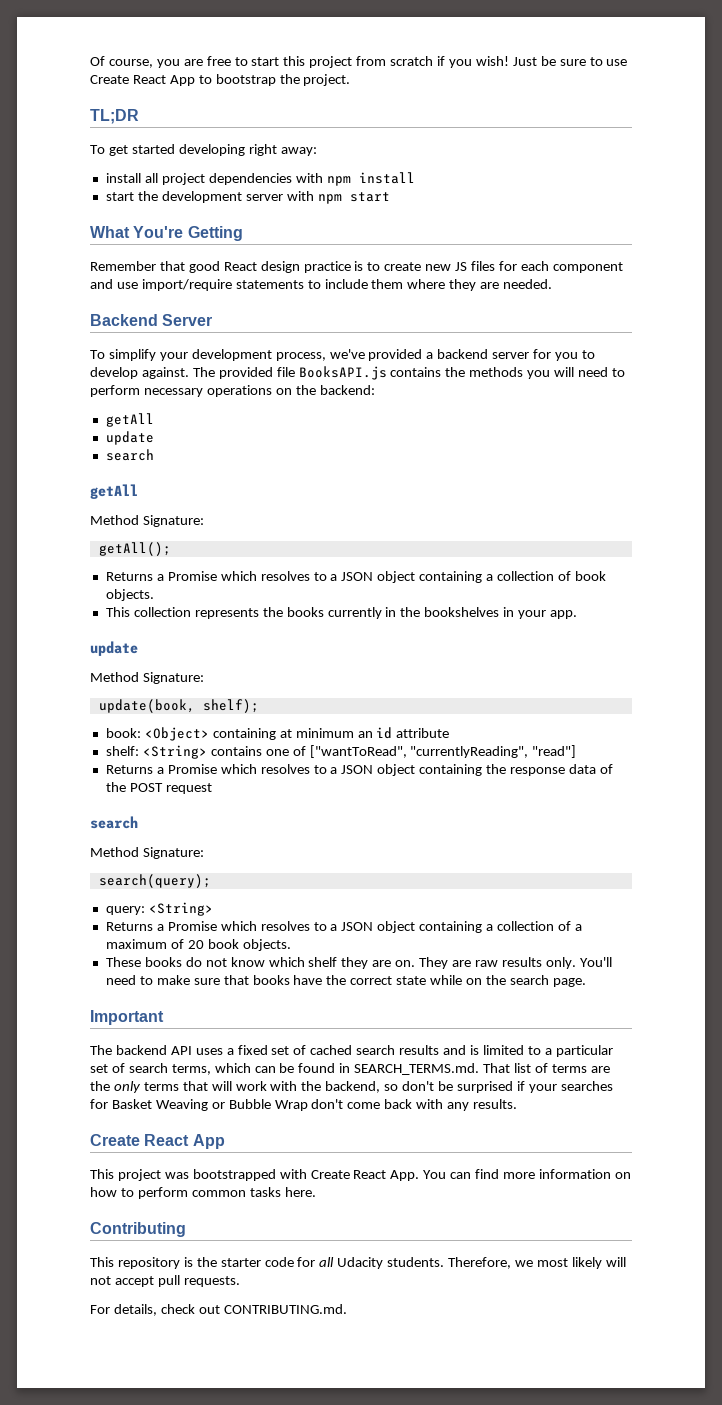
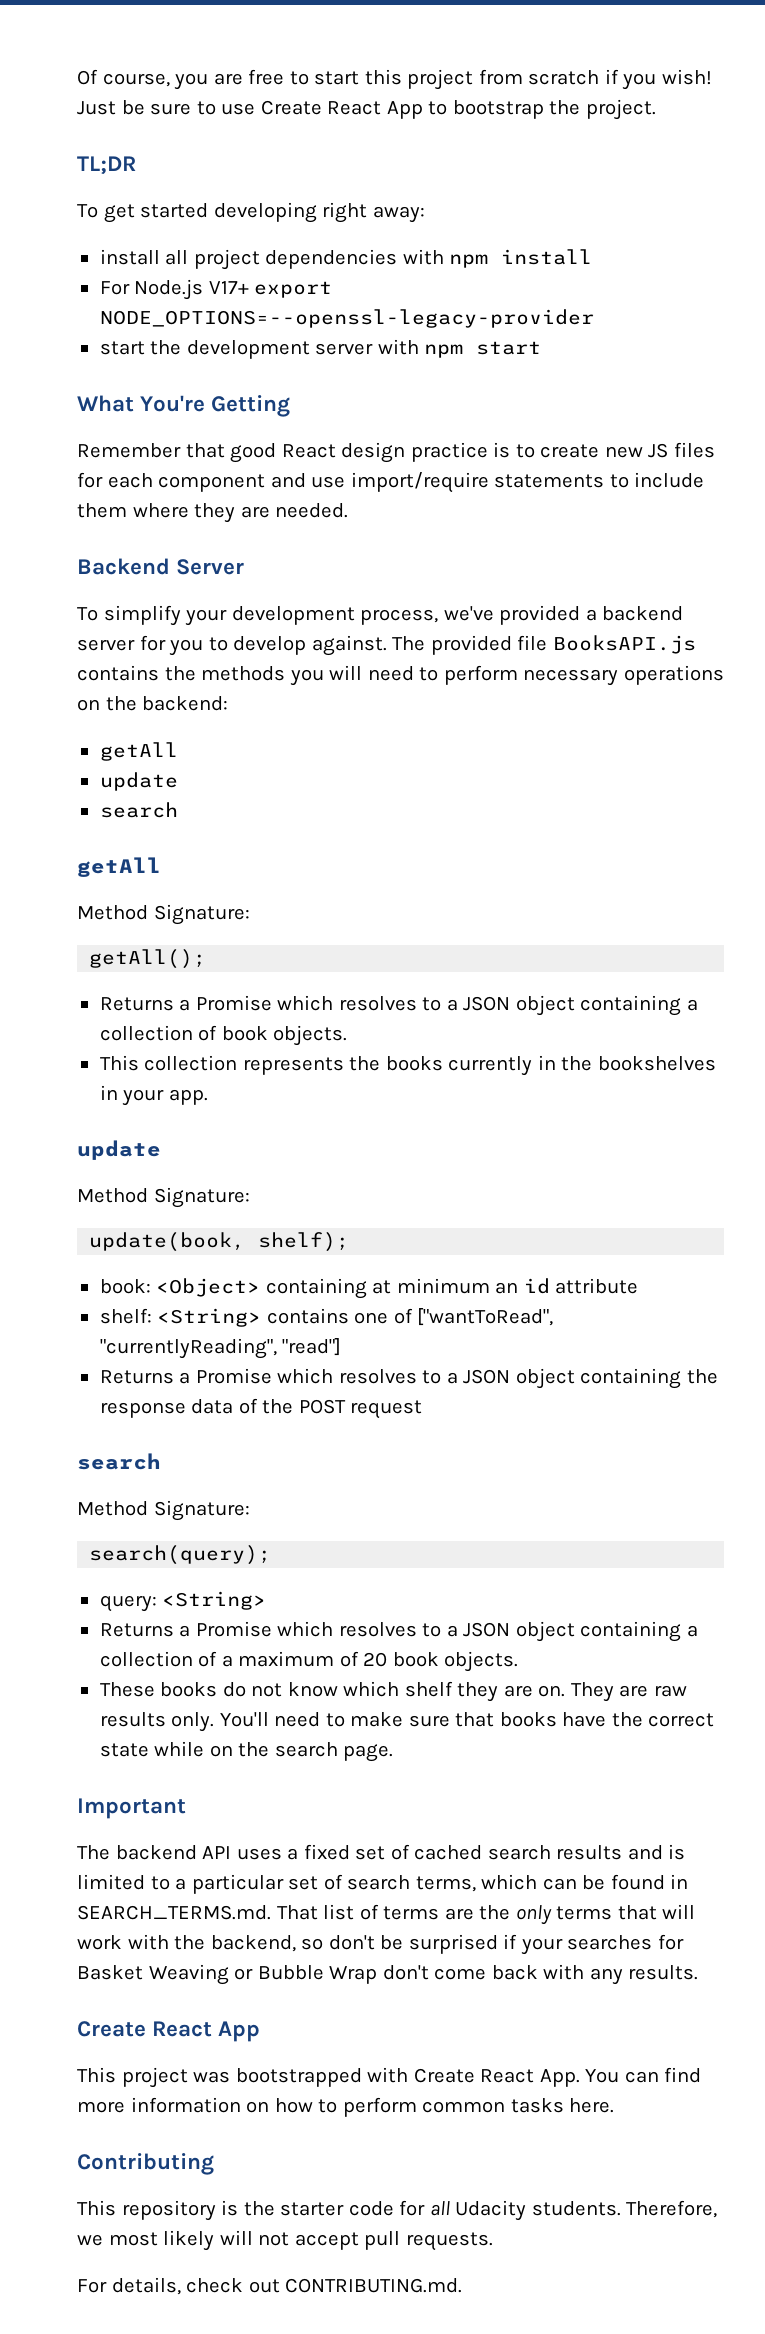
+ For Node.js V17+ export NODE_OPTIONS=--openssl-legacy-provider

